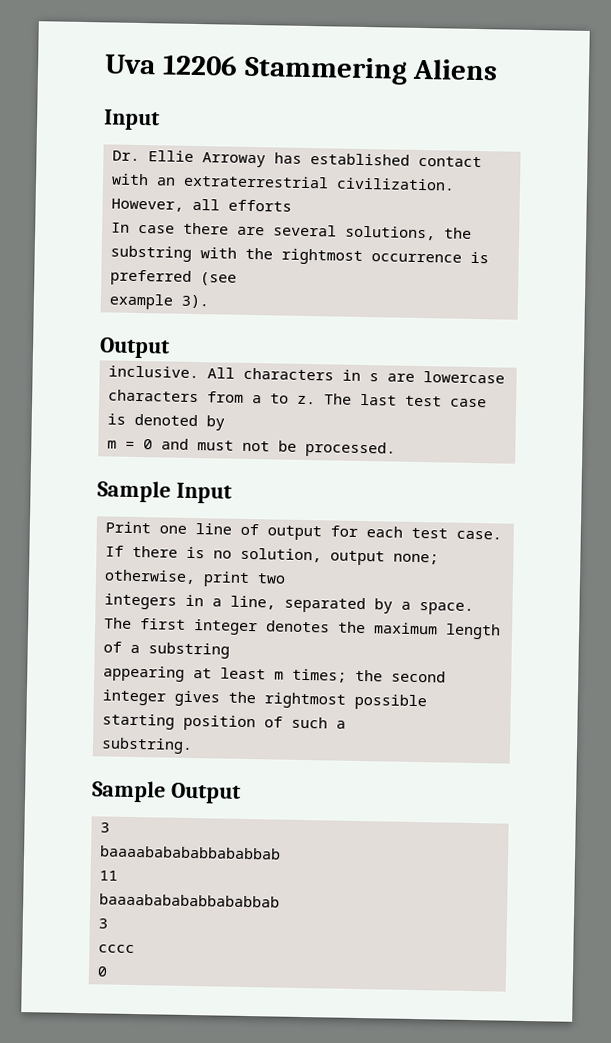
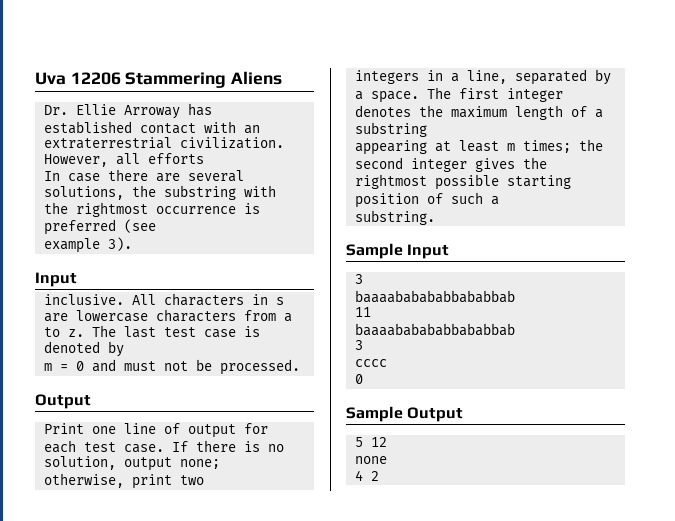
  Uva 12206 Stammering Aliens
- Input
  example 3).
- Output
+ Input
  m = 0 and must not be processed.
- Sample Input
+ Output
- Sample Output
+ Sample Input
+ Sample Output
+ 5 12
+ none
+ 4 2

